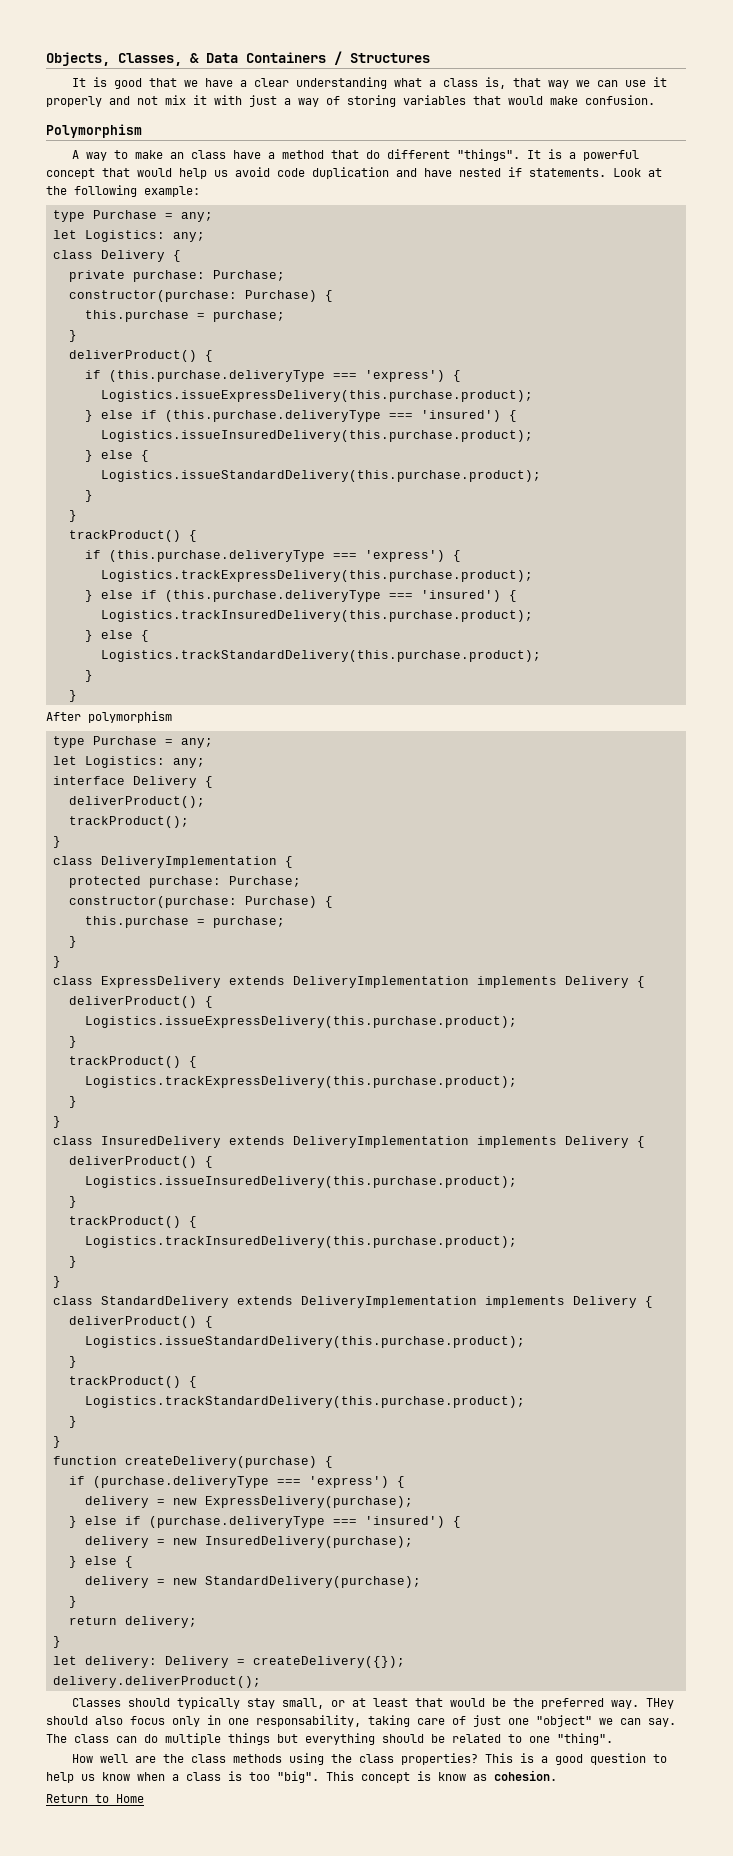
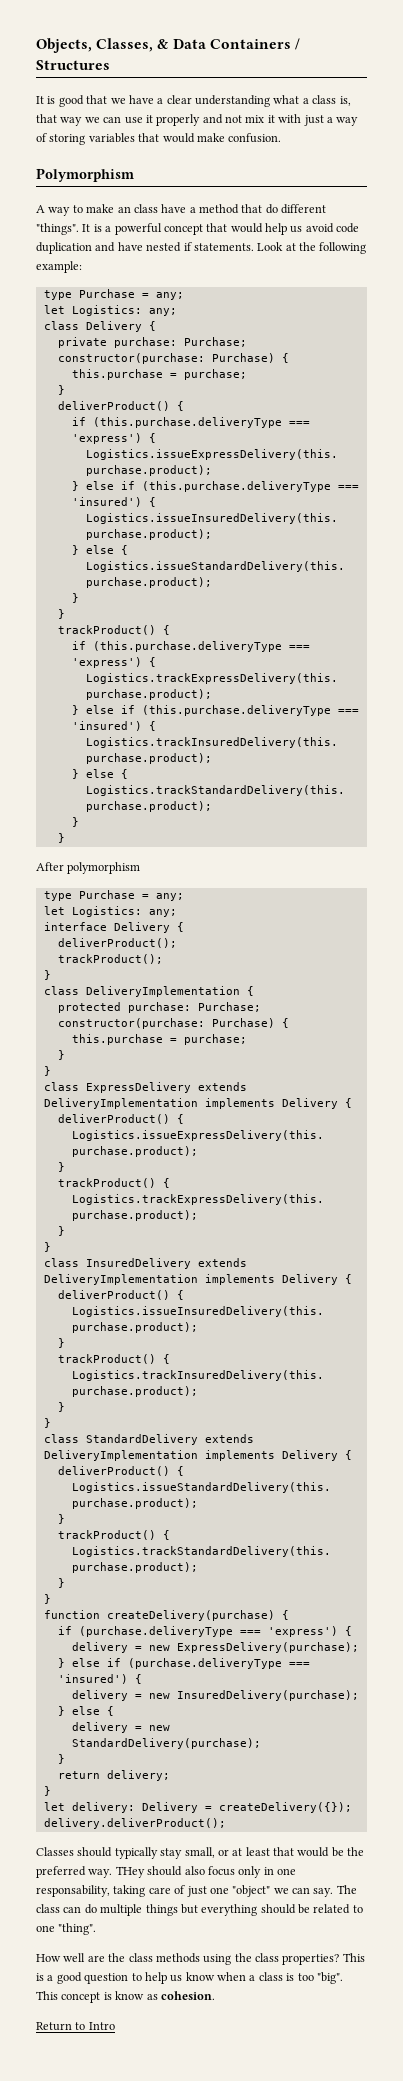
- Return to Home
+ Return to Intro

